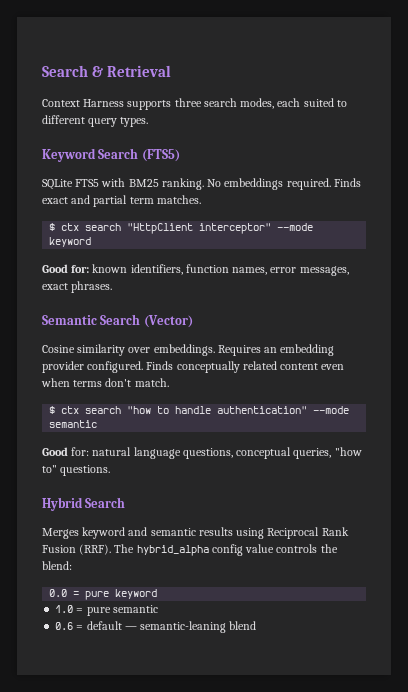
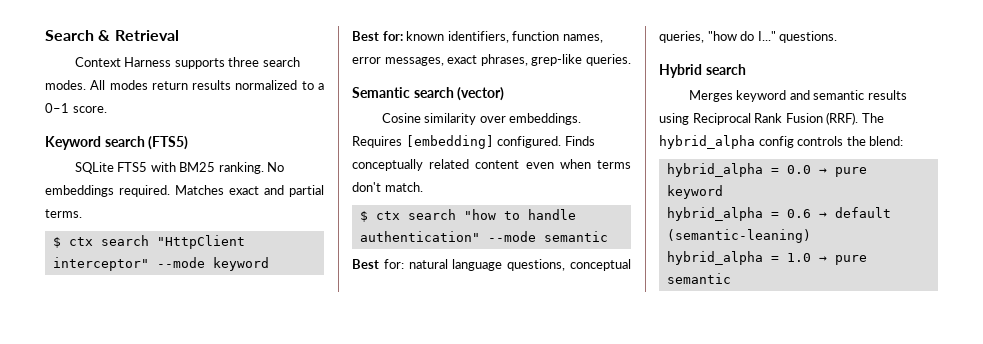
- Context Harness supports three search modes, each suited to different query types.
+ Context Harness supports three search modes. All modes return results normalized to a 0–1 score.
- Keyword Search (FTS5)
+ Keyword search (FTS5)
- Finds exact and partial term matches.
+ Matches exact and partial terms.
- Good for: known identifiers, function names, error messages, exact phrases.
+ Best for: known identifiers, function names, error messages, exact phrases, grep-like queries.
- Semantic Search (Vector)
+ Semantic search (vector)
- Requires an embedding provider configured.
+ Requires [embedding] configured.
- Good for: natural language questions, conceptual queries, "how to" questions.
+ Best for: natural language questions, conceptual queries, "how do I..." questions.
- Hybrid Search
+ Hybrid search
- The hybrid_alpha config value controls the blend:
+ The hybrid_alpha config controls the blend:
- 0.0 = pure keyword
- 1.0 = pure semantic
- 0.6 = default — semantic-leaning blend
+ hybrid_alpha = 0.0 → pure keyword
+ hybrid_alpha = 0.6 → default (semantic-leaning)
+ hybrid_alpha = 1.0 → pure semantic

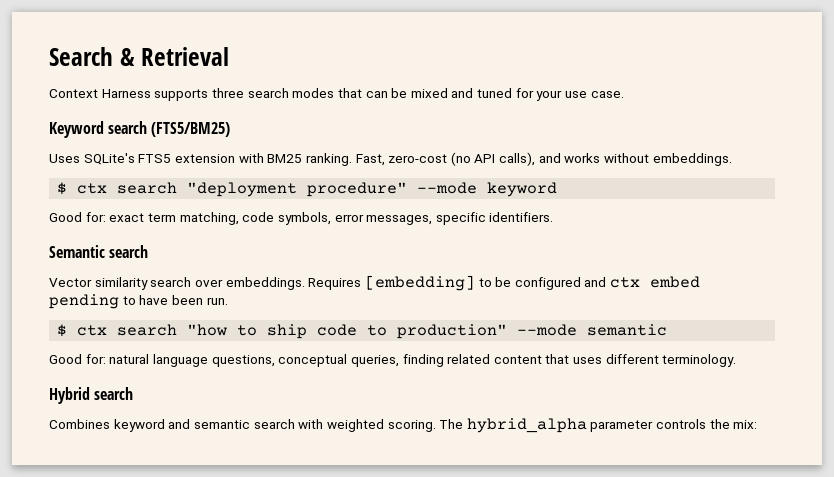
- Context Harness supports three search modes. All modes return results normalized to a 0–1 score.
- Keyword search (FTS5)
- SQLite FTS5 with BM25 ranking. No embeddings required. Matches exact and partial terms.
- $ ctx search "HttpClient interceptor" --mode keyword
+ Context Harness supports three search modes that can be mixed and tuned for your use case.
+ Keyword search (FTS5/BM25)
+ Uses SQLite's FTS5 extension with BM25 ranking. Fast, zero-cost (no API calls), and works without embeddings.
+ $ ctx search "deployment procedure" --mode keyword
- Best for: known identifiers, function names, error messages, exact phrases, grep-like queries.
+ Good for: exact term matching, code symbols, error messages, specific identifiers.
- Semantic search (vector)
- Cosine similarity over embeddings.
+ Semantic search
+ Vector similarity search over embeddings.
- Requires [embedding] configured. Finds conceptually related content even when terms don't match.
+ Requires [embedding] to be configured and ctx embed pending to have been run.
- $ ctx search "how to handle authentication" --mode semantic
+ $ ctx search "how to ship code to production" --mode semantic
- Best for: natural language questions, conceptual queries, "how do I..." questions.
+ Good for: natural language questions, conceptual queries, finding related content that uses different terminology.
- Merges keyword and semantic results using Reciprocal Rank Fusion (RRF).
+ Combines keyword and semantic search with weighted scoring.
- The hybrid_alpha config controls the blend:
- hybrid_alpha = 0.0 → pure keyword
- hybrid_alpha = 0.6 → default (semantic-leaning)
- hybrid_alpha = 1.0 → pure semantic
+ The hybrid_alpha parameter controls the mix:

